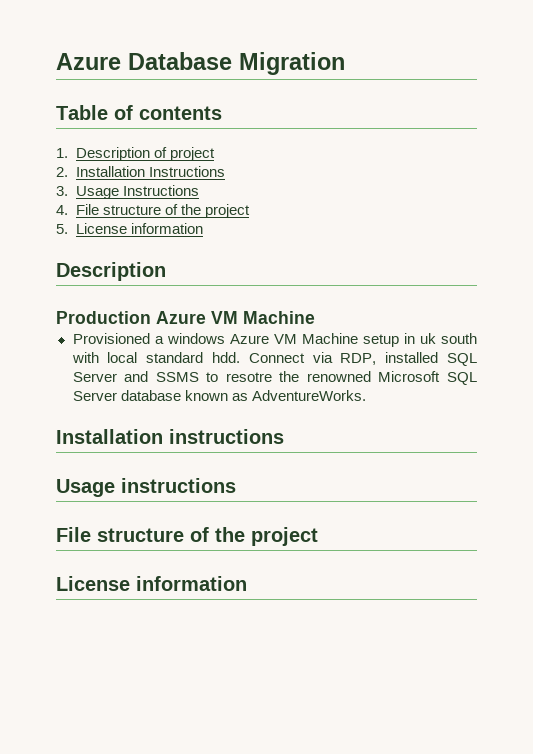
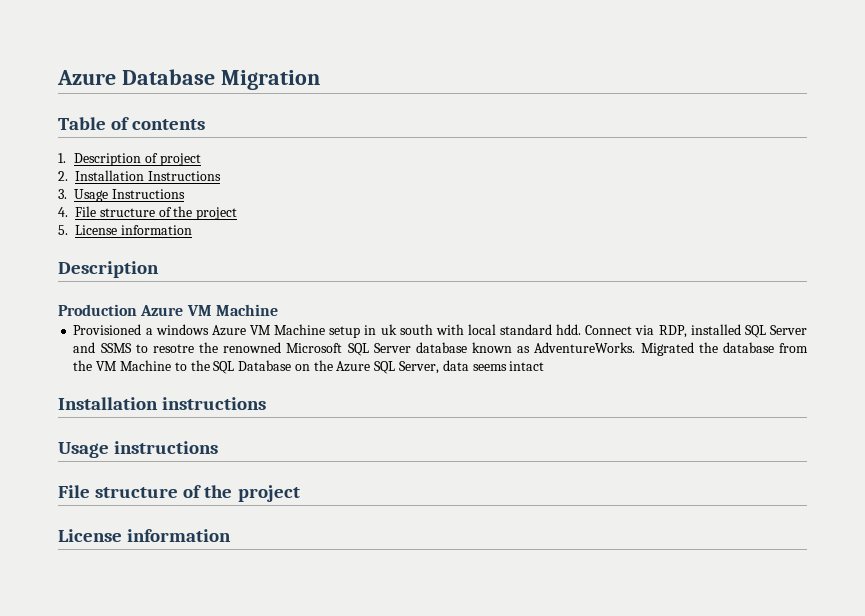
+ Migrated the database from the VM Machine to the SQL Database on the Azure SQL Server, data seems intact

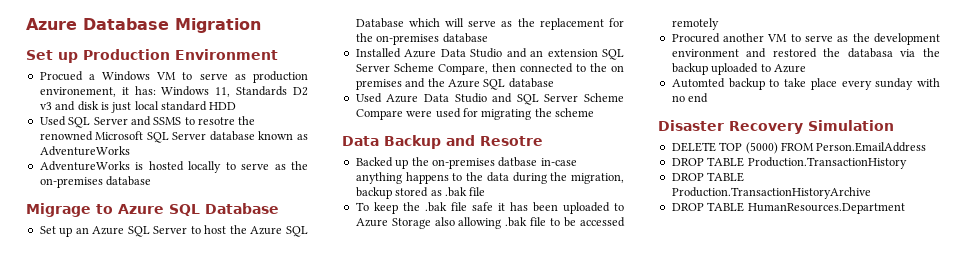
- Table of contents
- 1. Description of project
- 2. Installation Instructions
- 3. Usage Instructions
- 4. File structure of the project
- 5. License information
- Description
- Production Azure VM Machine
- Provisioned a windows Azure VM Machine setup in uk south with local standard hdd. Connect via RDP, installed SQL Server and SSMS to resotre the renowned Microsoft SQL Server database known as AdventureWorks. Migrated the database from the VM Machine to the SQL Database on the Azure SQL Server, data seems intact
- Installation instructions
- Usage instructions
- File structure of the project
- License information
+ Set up Production Environment
+ Procued a Windows VM to serve as production environement, it has: Windows 11, Standards D2 v3 and disk is just local standard HDD
+ Used SQL Server and SSMS to resotre the renowned Microsoft SQL Server database known as AdventureWorks
+ AdventureWorks is hosted locally to serve as the on-premises database
+ Migrage to Azure SQL Database
+ Set up an Azure SQL Server to host the Azure SQL Database which will serve as the replacement for the on-premises database
+ Installed Azure Data Studio and an extension SQL Server Scheme Compare, then connected to the on premises and the Azure SQL database
+ Used Azure Data Studio and SQL Server Scheme Compare were used for migrating the scheme
+ Data Backup and Resotre
+ Backed up the on-premises datbase in-case anything happens to the data during the migration, backup stored as .bak file
+ To keep the .bak file safe it has been uploaded to Azure Storage also allowing .bak file to be accessed remotely
+ Procured another VM to serve as the development environment and restored the databasa via the backup uploaded to Azure
+ Automted backup to take place every sunday with no end
+ Disaster Recovery Simulation
+ DELETE TOP (5000) FROM Person.EmailAddress
+ DROP TABLE Production.TransactionHistory
+ DROP TABLE Production.TransactionHistoryArchive
+ DROP TABLE HumanResources.Department

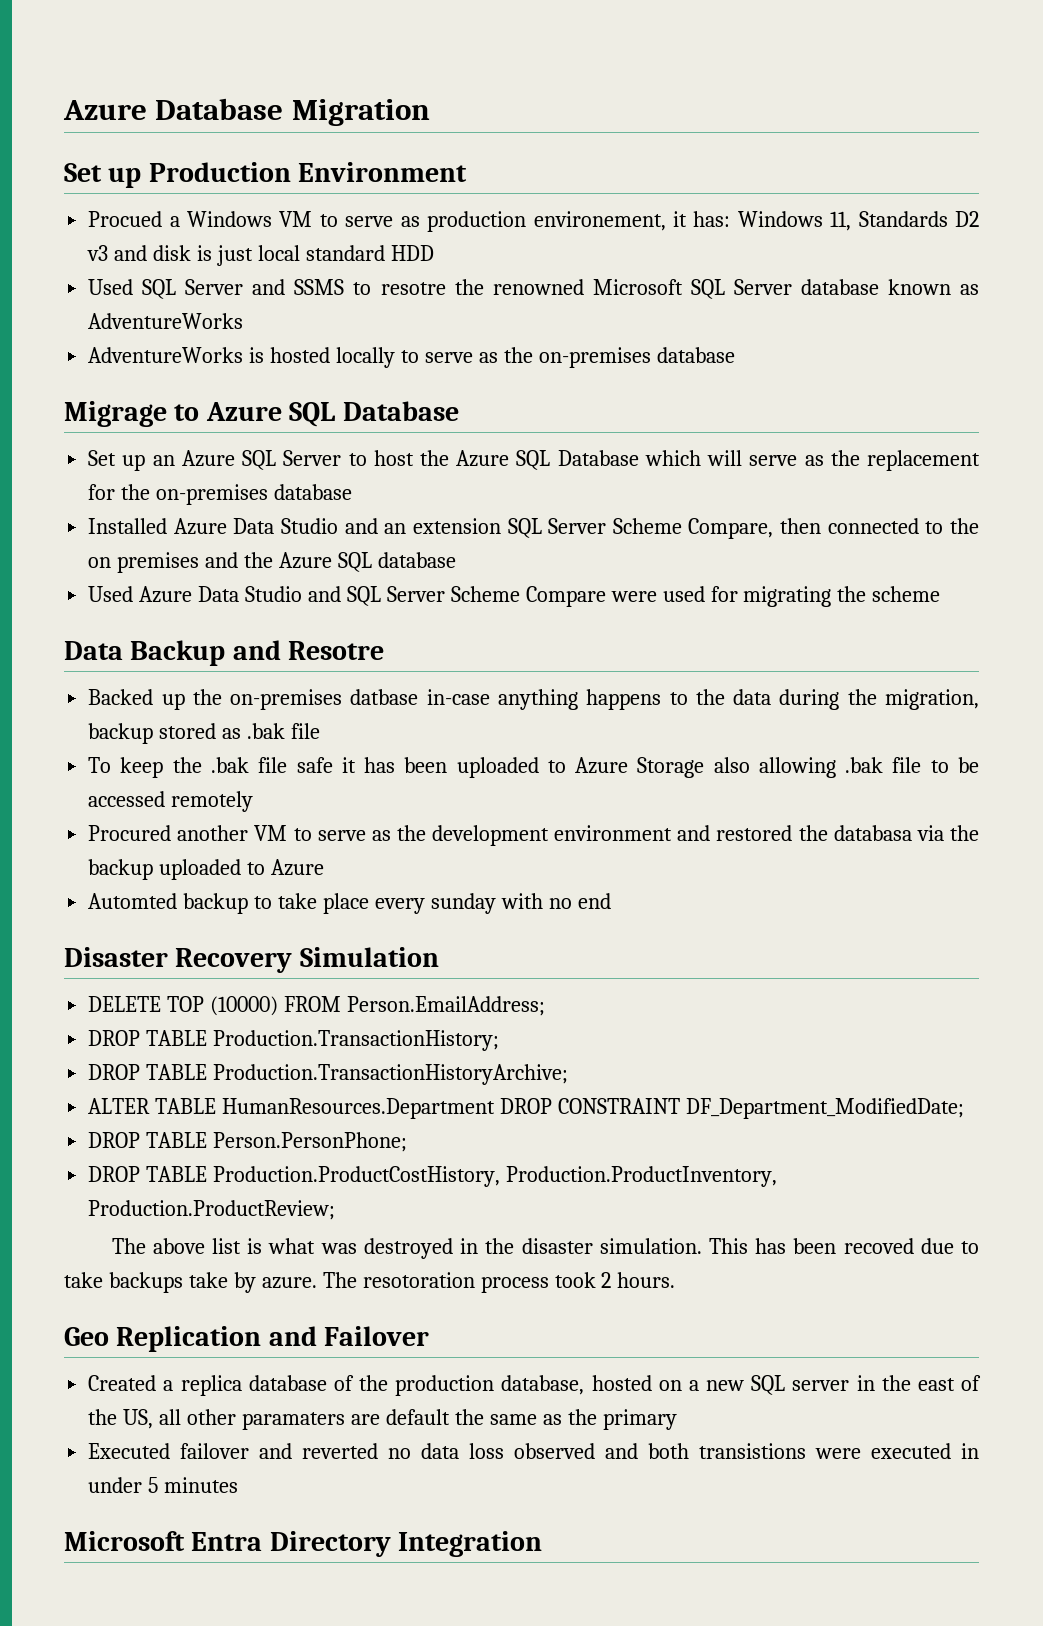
- DELETE TOP (5000) FROM Person.EmailAddress
- DROP TABLE Production.TransactionHistory
- DROP TABLE Production.TransactionHistoryArchive
- DROP TABLE HumanResources.Department
+ DELETE TOP (10000) FROM Person.EmailAddress;
+ DROP TABLE Production.TransactionHistory;
+ DROP TABLE Production.TransactionHistoryArchive;
+ ALTER TABLE HumanResources.Department DROP CONSTRAINT DF_Department_ModifiedDate;
+ DROP TABLE Person.PersonPhone;
+ DROP TABLE Production.ProductCostHistory, Production.ProductInventory, Production.ProductReview;
+ The above list is what was destroyed in the disaster simulation. This has been recoved due to take backups take by azure. The resotoration process took 2 hours.
+ Geo Replication and Failover
+ Created a replica database of the production database, hosted on a new SQL server in the east of the US, all other paramaters are default the same as the primary
+ Executed failover and reverted no data loss observed and both transistions were executed in under 5 minutes
+ Microsoft Entra Directory Integration

